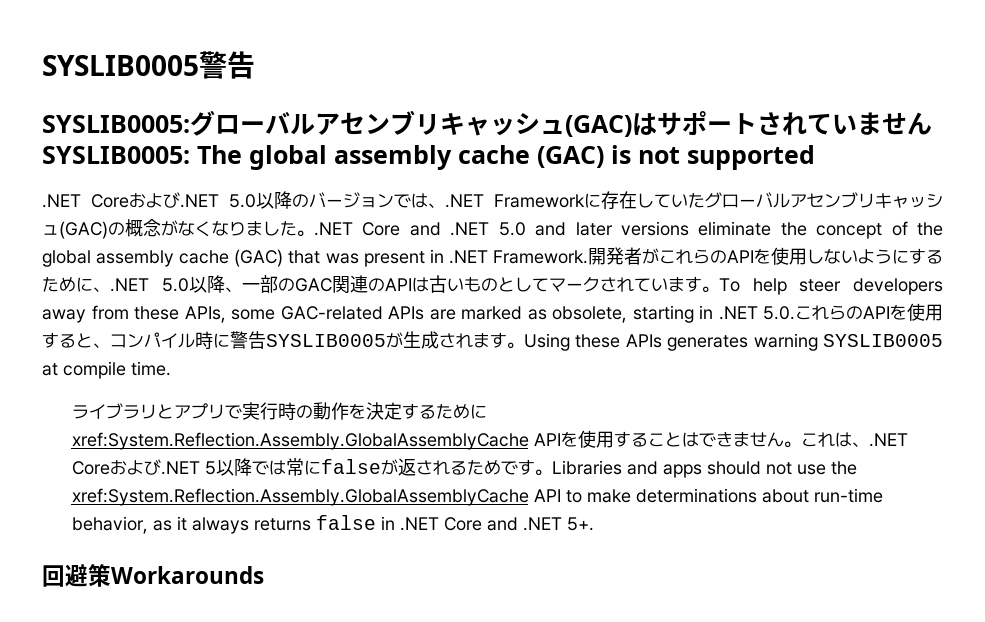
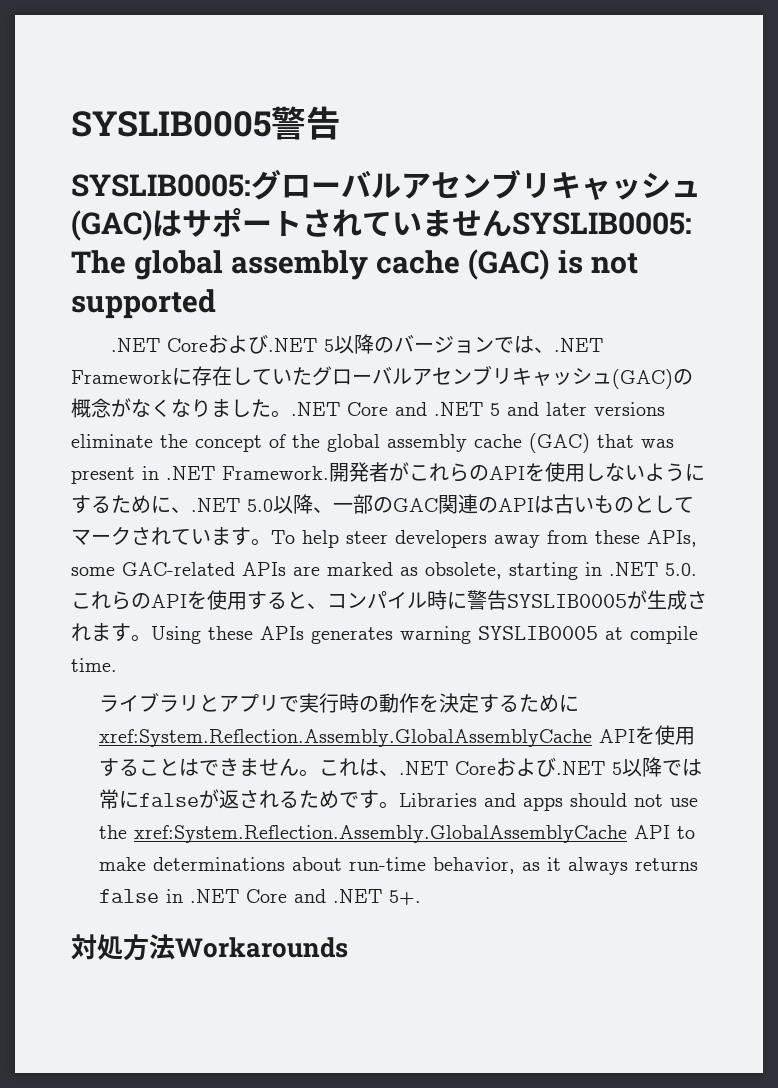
- .NET Coreおよび.NET 5.0以降のバージョンでは、.NET Frameworkに存在していたグローバルアセンブリキャッシュ(GAC)の概念がなくなりました。.NET Core and .NET 5.0 and later versions eliminate the concept of the global assembly cache (GAC) that was present in .NET Framework.
+ .NET Coreおよび.NET 5以降のバージョンでは、.NET Frameworkに存在していたグローバルアセンブリキャッシュ(GAC)の概念がなくなりました。.NET Core and .NET 5 and later versions eliminate the concept of the global assembly cache (GAC) that was present in .NET Framework.
- 回避策Workarounds
+ 対処方法Workarounds

